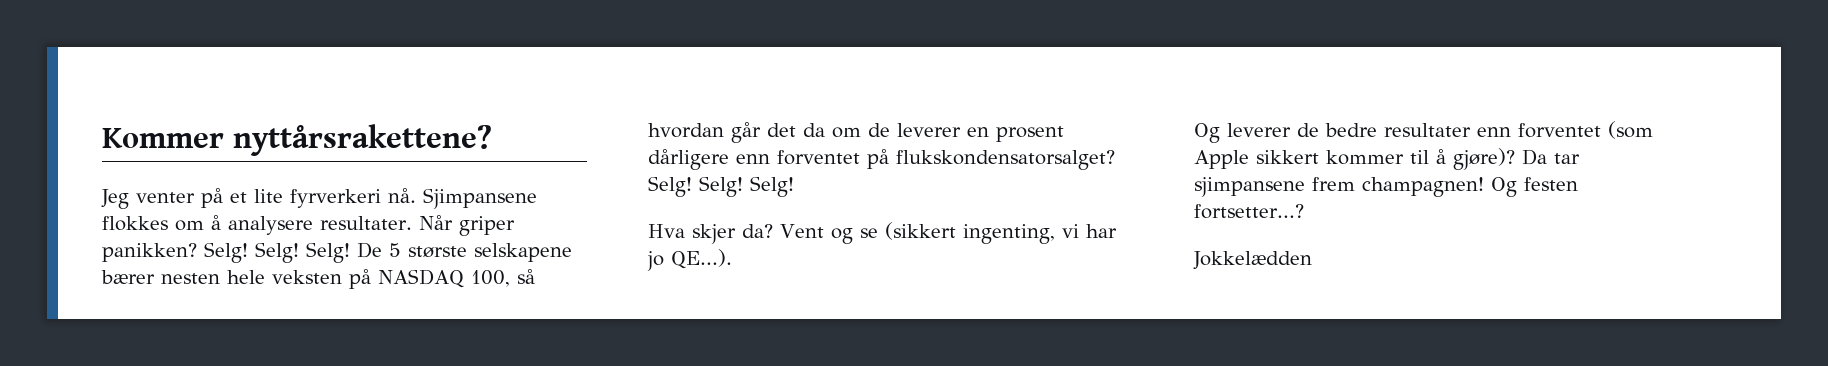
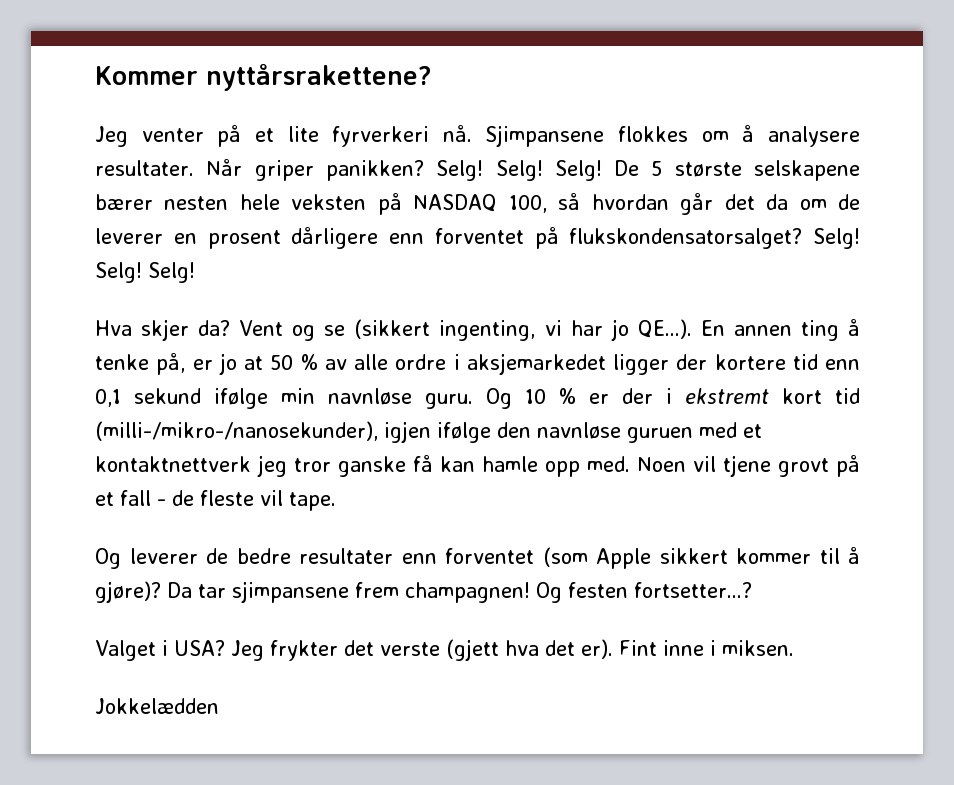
- Vent og se (sikkert ingenting, vi har jo QE...).
+ Vent og se (sikkert ingenting, vi har jo QE...). En annen ting å tenke på, er jo at 50 % av alle ordre i aksjemarkedet ligger der kortere tid enn 0,1 sekund ifølge min navnløse guru. Og 10 % er der i ekstremt kort tid (milli-/mikro-/nanosekunder), igjen ifølge den navnløse guruen med et kontaktnettverk jeg tror ganske få kan hamle opp med. Noen vil tjene grovt på et fall - de fleste vil tape.
+ Valget i USA? Jeg frykter det verste (gjett hva det er). Fint inne i miksen.

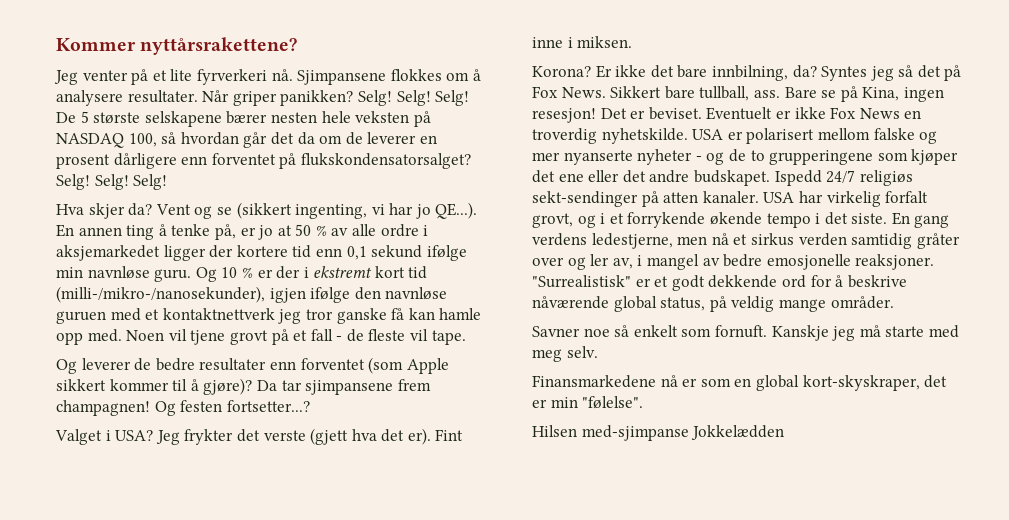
- Jokkelædden
+ Korona? Er ikke det bare innbilning, da? Syntes jeg så det på Fox News. Sikkert bare tullball, ass. Bare se på Kina, ingen resesjon! Det er beviset. Eventuelt er ikke Fox News en troverdig nyhetskilde. USA er polarisert mellom falske og mer nyanserte nyheter - og de to grupperingene som kjøper det ene eller det andre budskapet. Ispedd 24/7 religiøs sekt-sendinger på atten kanaler. USA har virkelig forfalt grovt, og i et forrykende økende tempo i det siste. En gang verdens ledestjerne, men nå et sirkus verden samtidig gråter over og ler av, i mangel av bedre emosjonelle reaksjoner. "Surrealistisk" er et godt dekkende ord for å beskrive nåværende global status, på veldig mange områder.
+ Savner noe så enkelt som fornuft. Kanskje jeg må starte med meg selv.
+ Finansmarkedene nå er som en global kort-skyskraper, det er min "følelse".
+ Hilsen med-sjimpanse Jokkelædden

